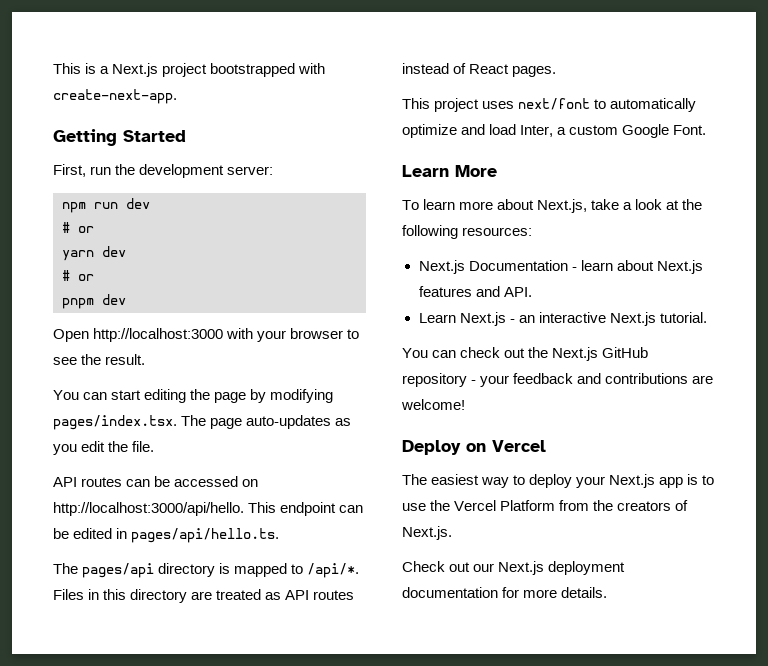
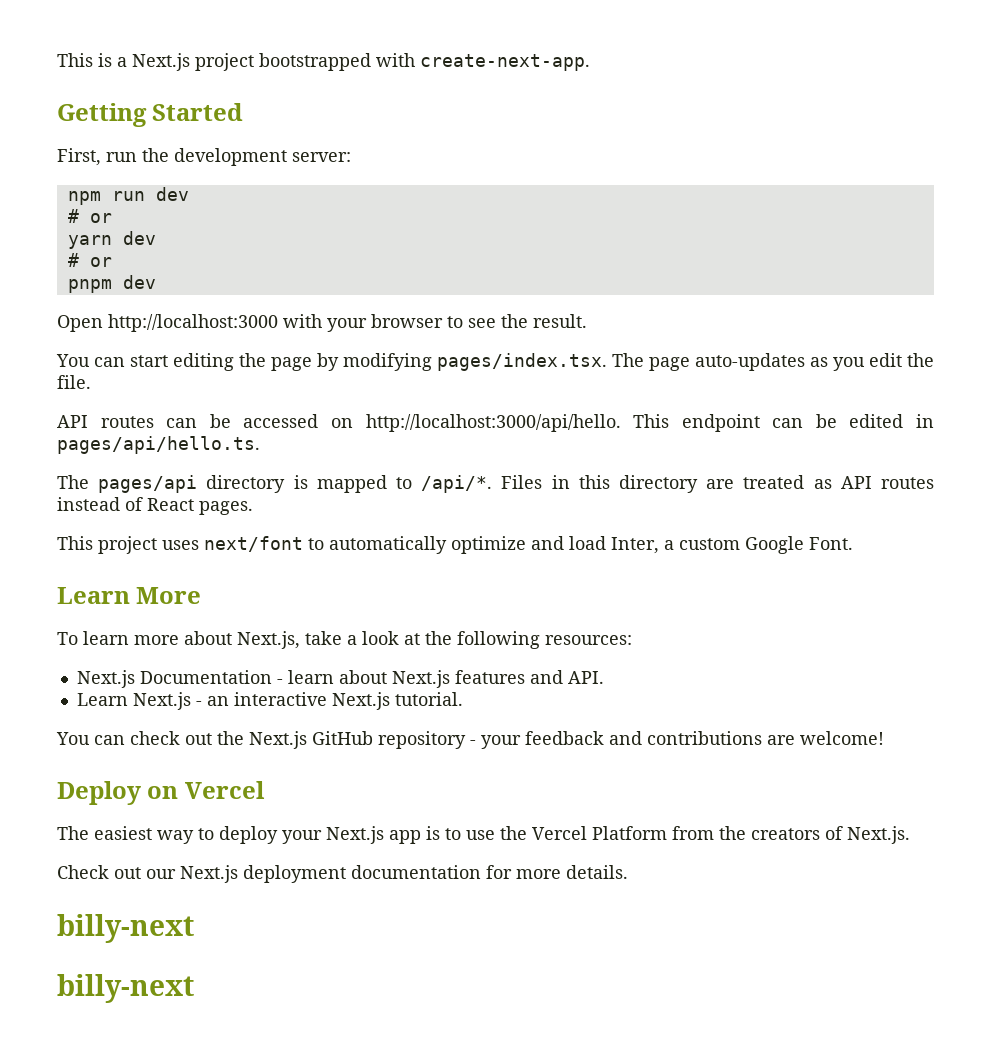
  Check out our Next.js deployment documentation for more details.
+ billy-next
+ billy-next

